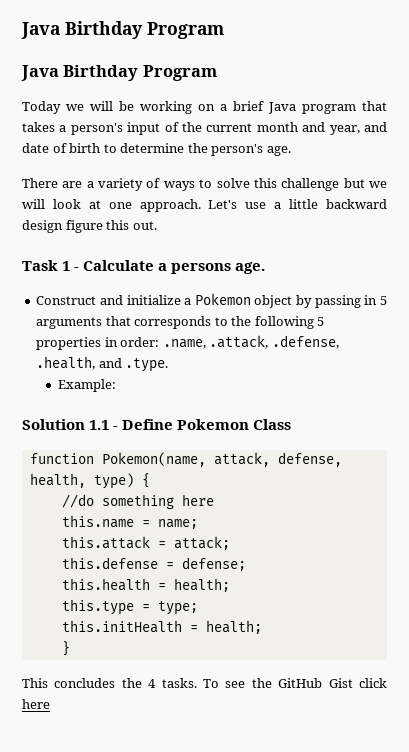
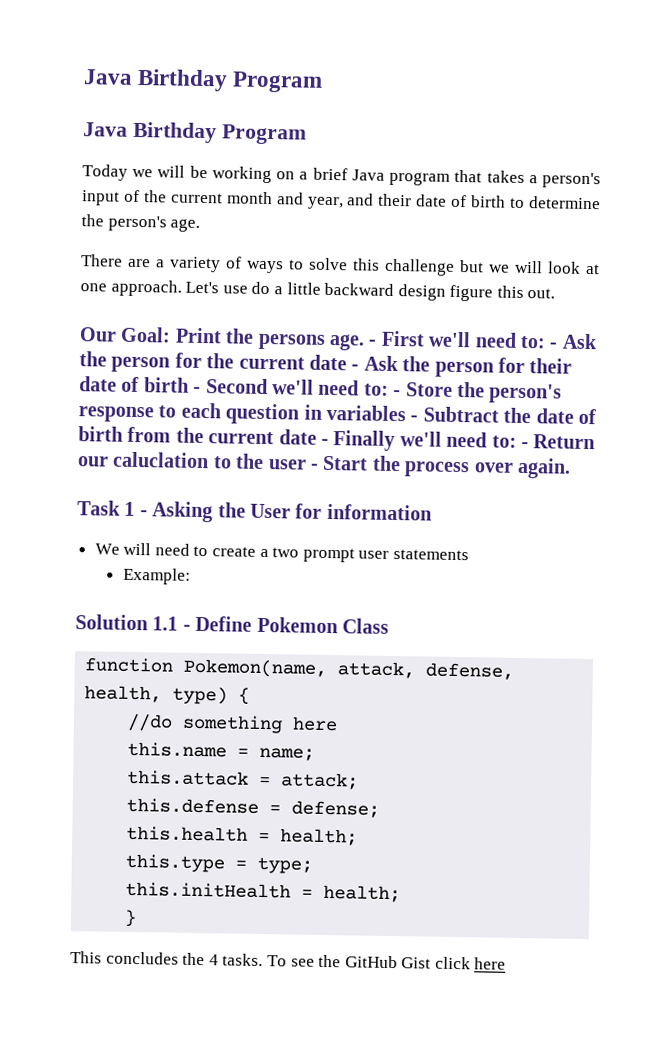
- Today we will be working on a brief Java program that takes a person's input of the current month and year, and date of birth to determine the person's age.
+ Today we will be working on a brief Java program that takes a person's input of the current month and year, and their date of birth to determine the person's age.
- Let's use a little backward design figure this out.
+ Let's use do a little backward design figure this out.
- Task 1 - Calculate a persons age.
- Construct and initialize a Pokemon object by passing in 5 arguments that corresponds to the following 5 properties in order: .name, .attack, .defense, .health, and .type.
+ Our Goal: Print the persons age. - First we'll need to: - Ask the person for the current date - Ask the person for their date of birth - Second we'll need to: - Store the person's response to each question in variables - Subtract the date of birth from the current date - Finally we'll need to: - Return our caluclation to the user - Start the process over again.
+ Task 1 - Asking the User for information
+ We will need to create a two prompt user statements

